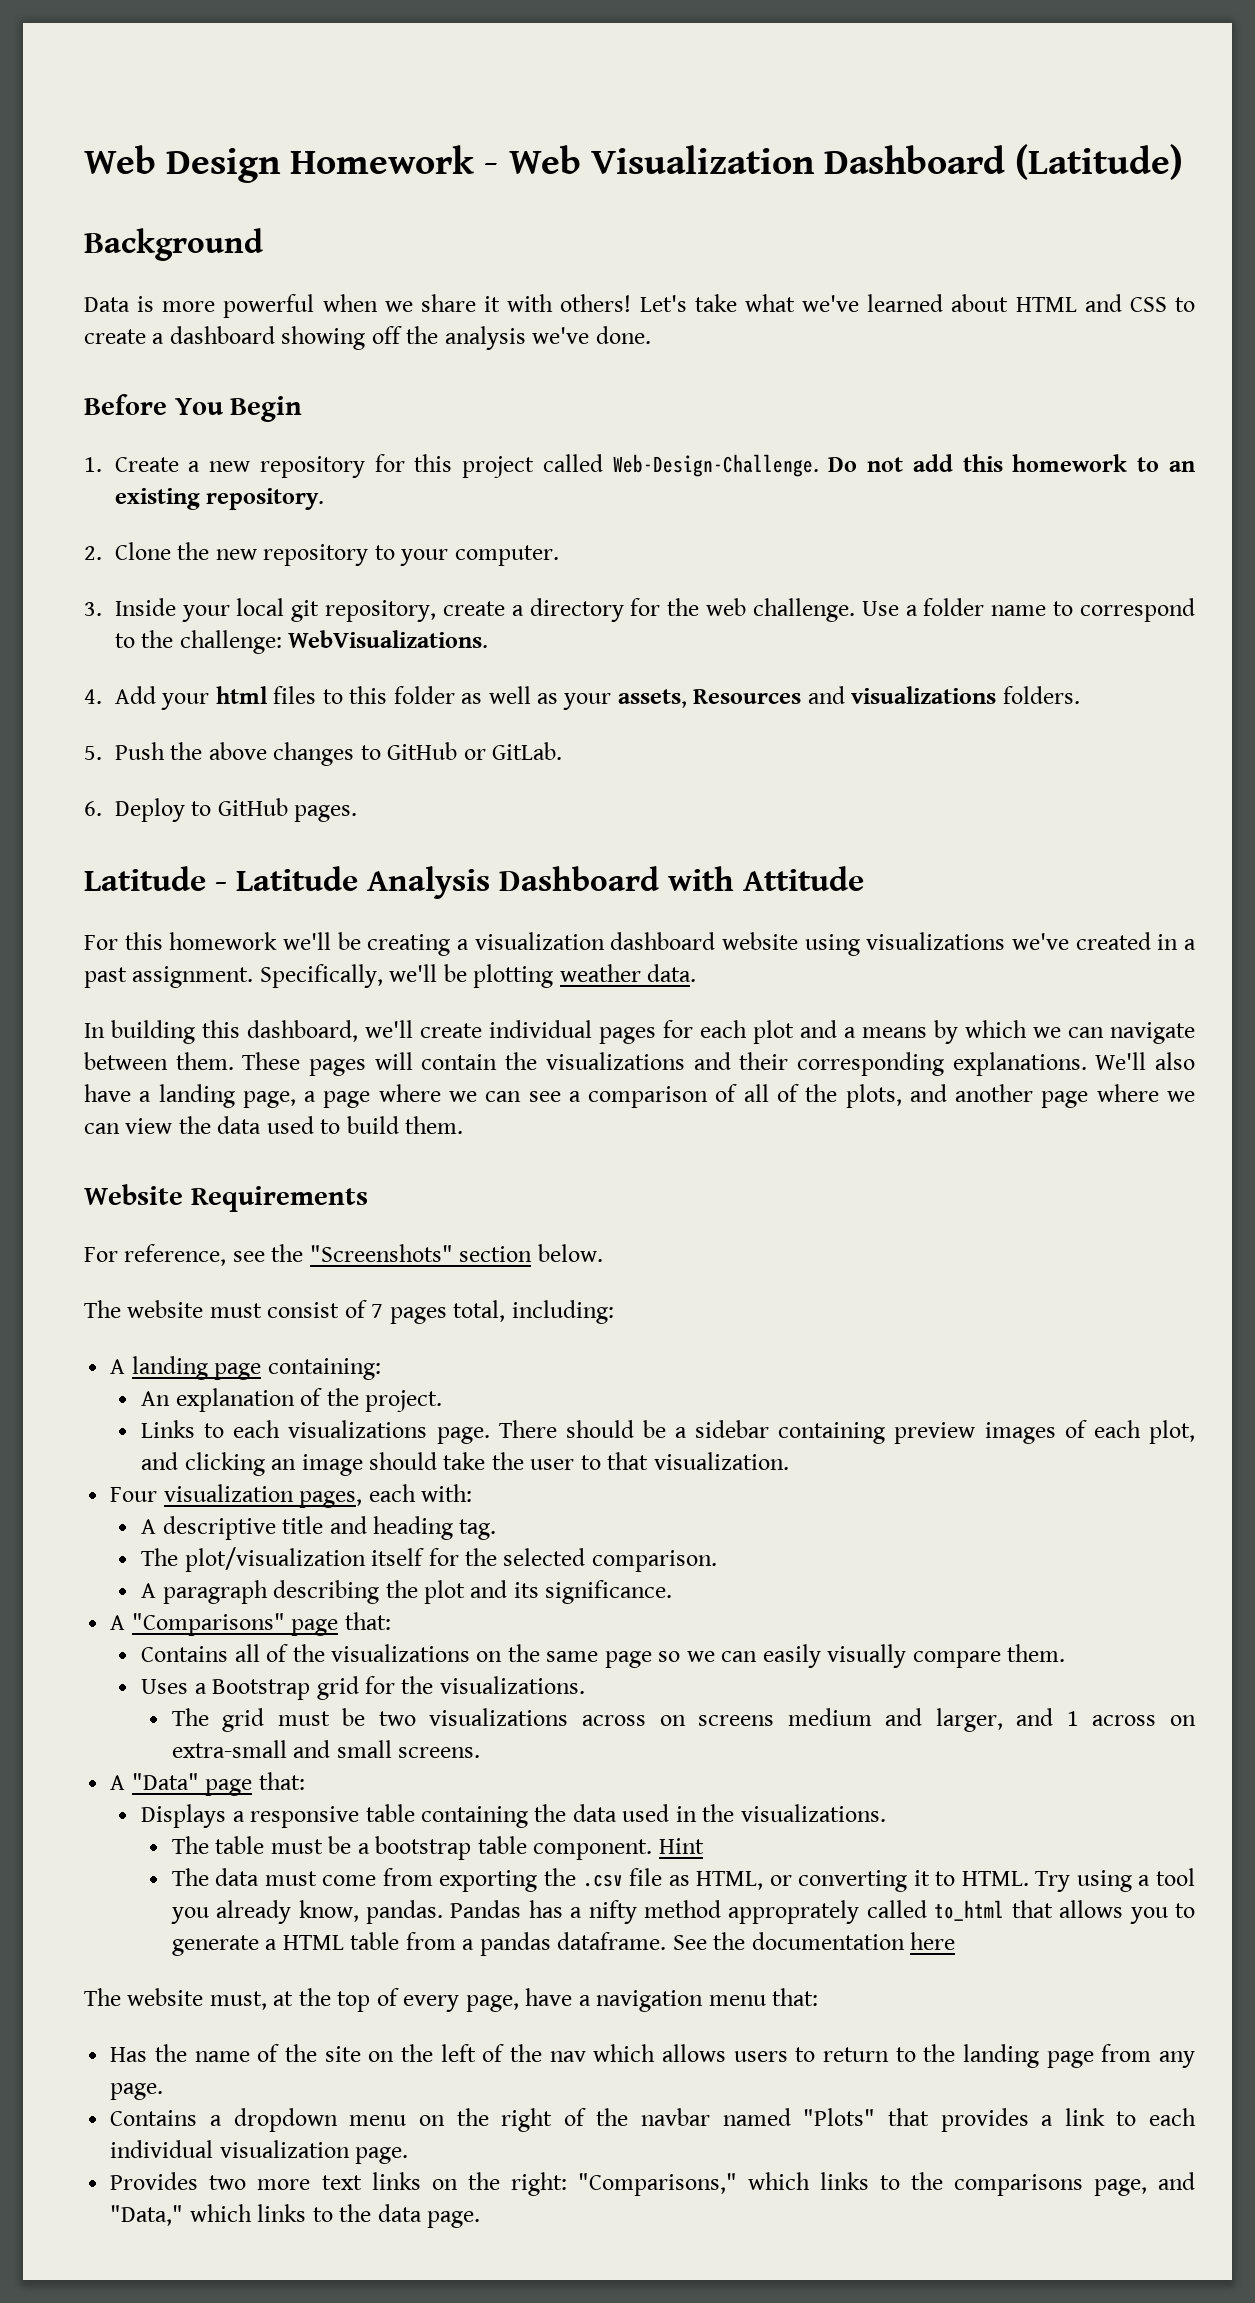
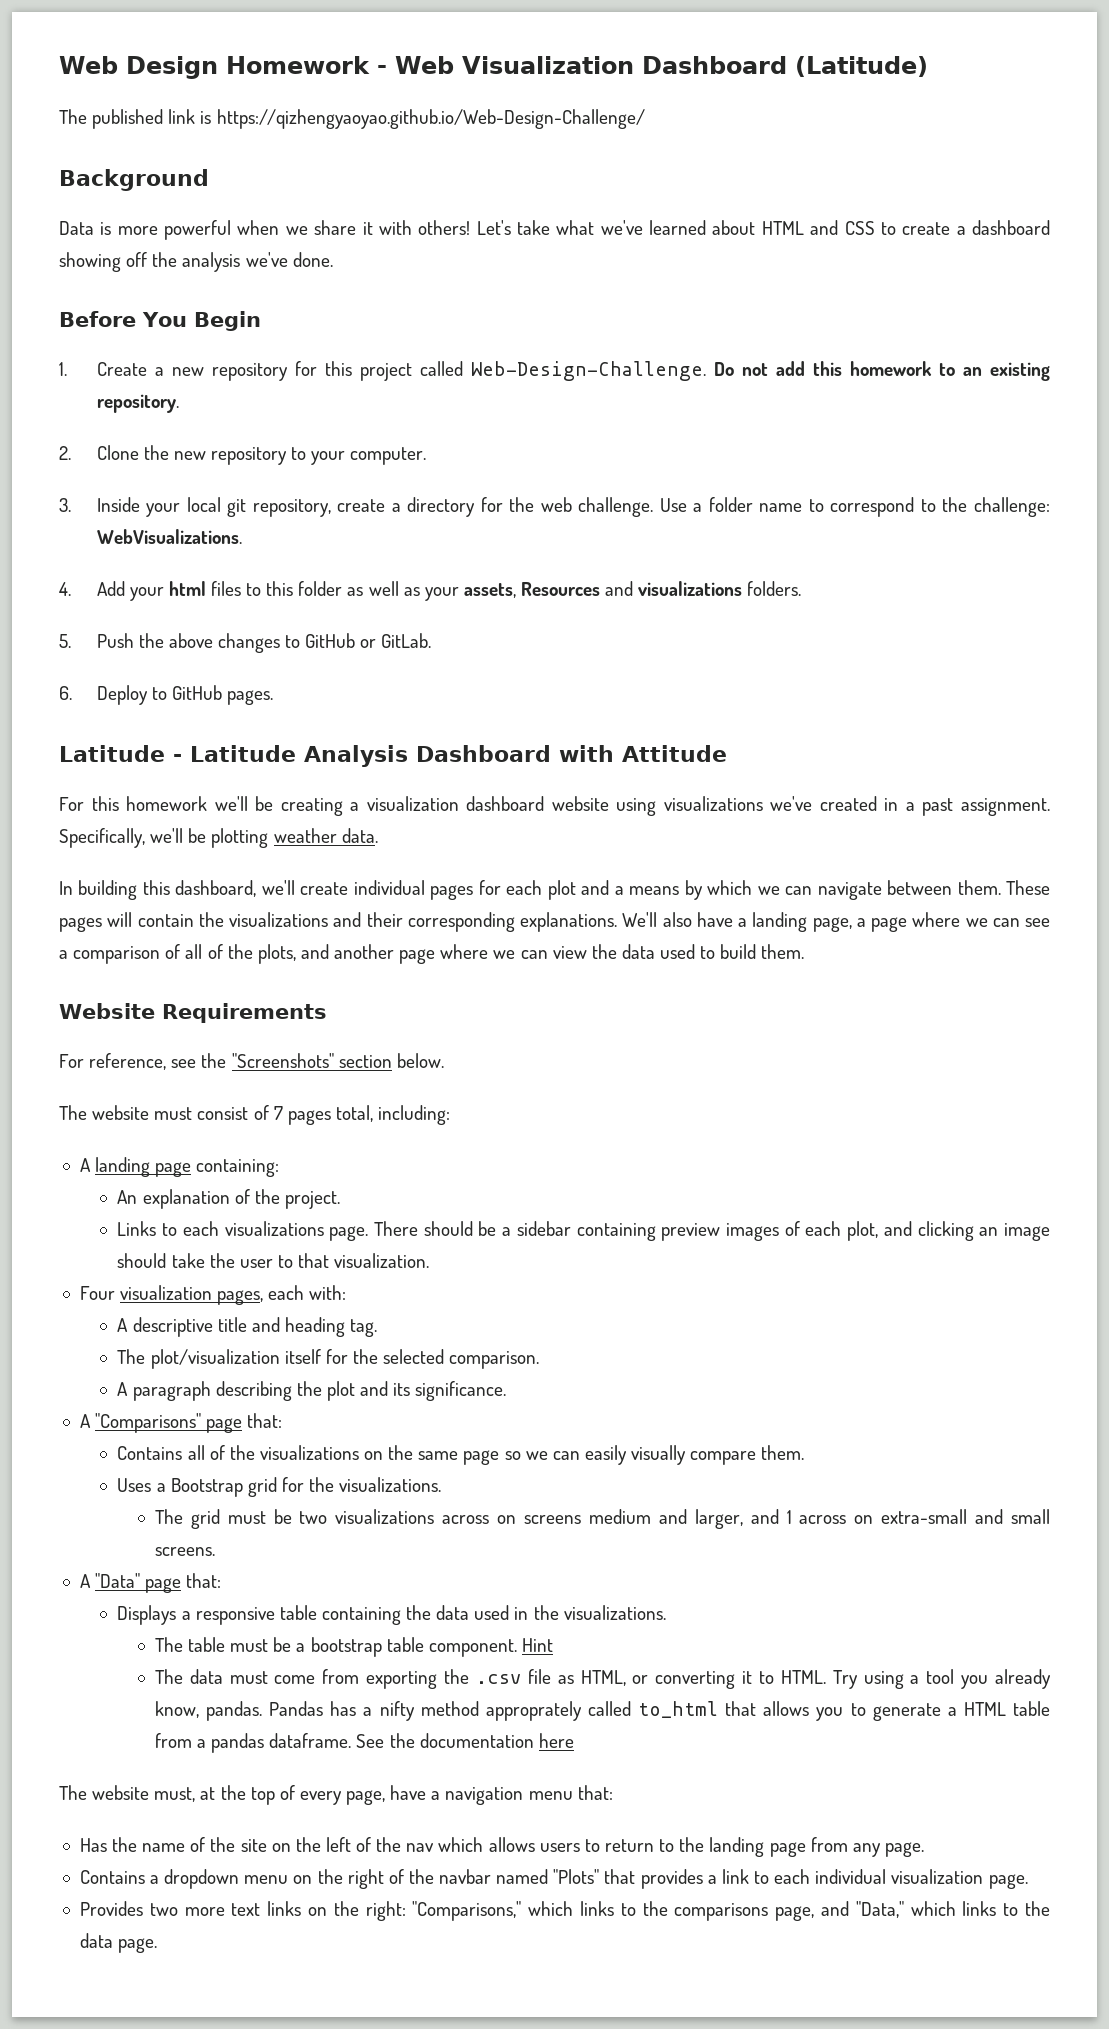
+ The published link is https://qizhengyaoyao.github.io/Web-Design-Challenge/

